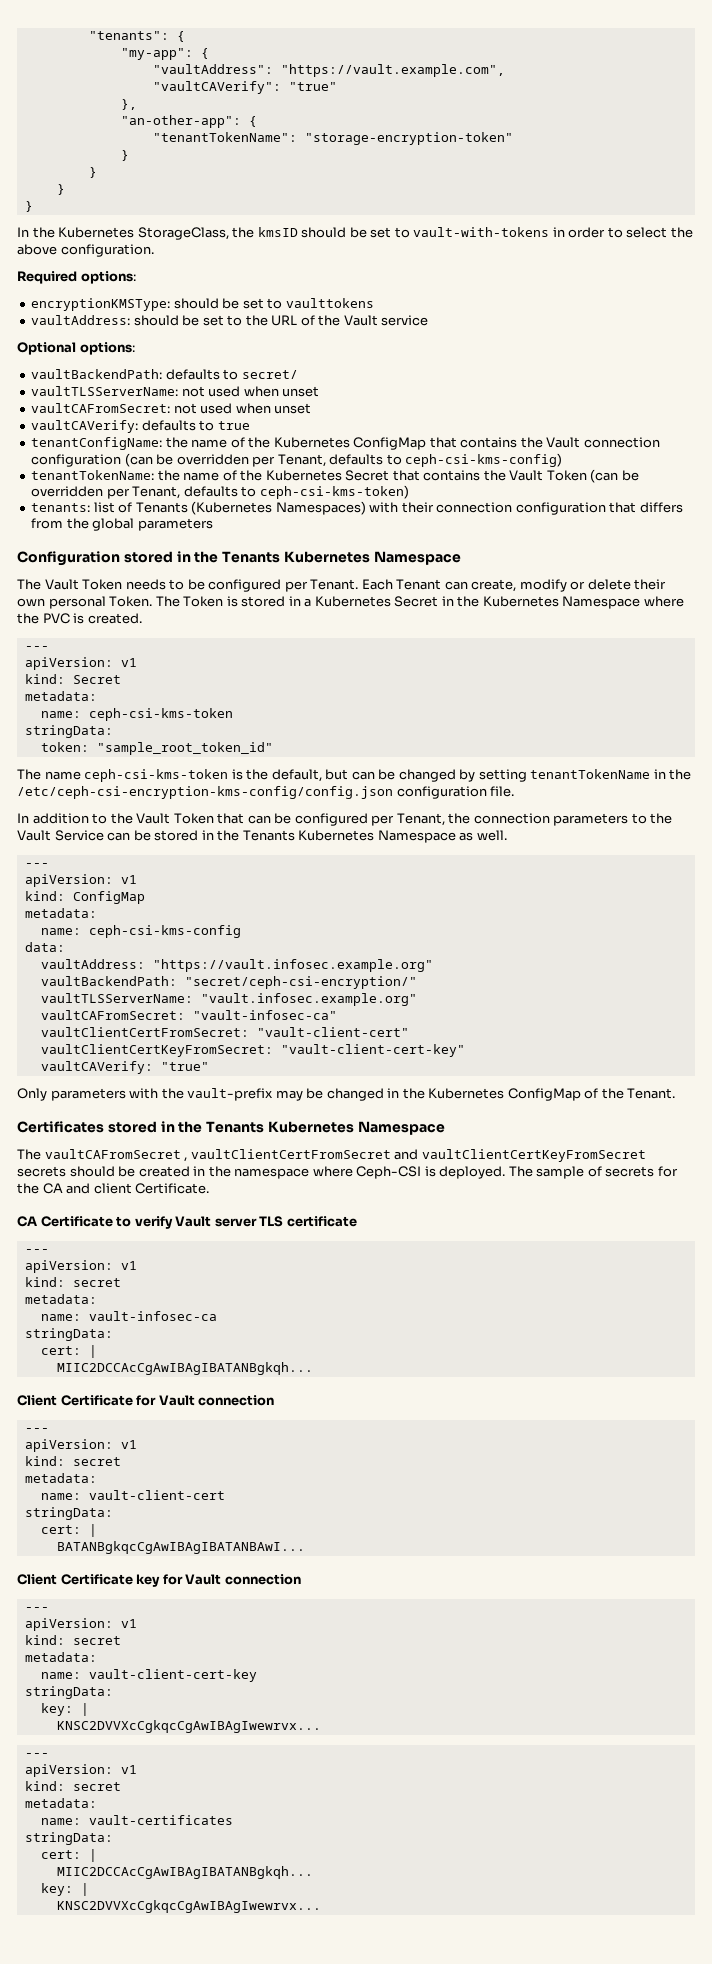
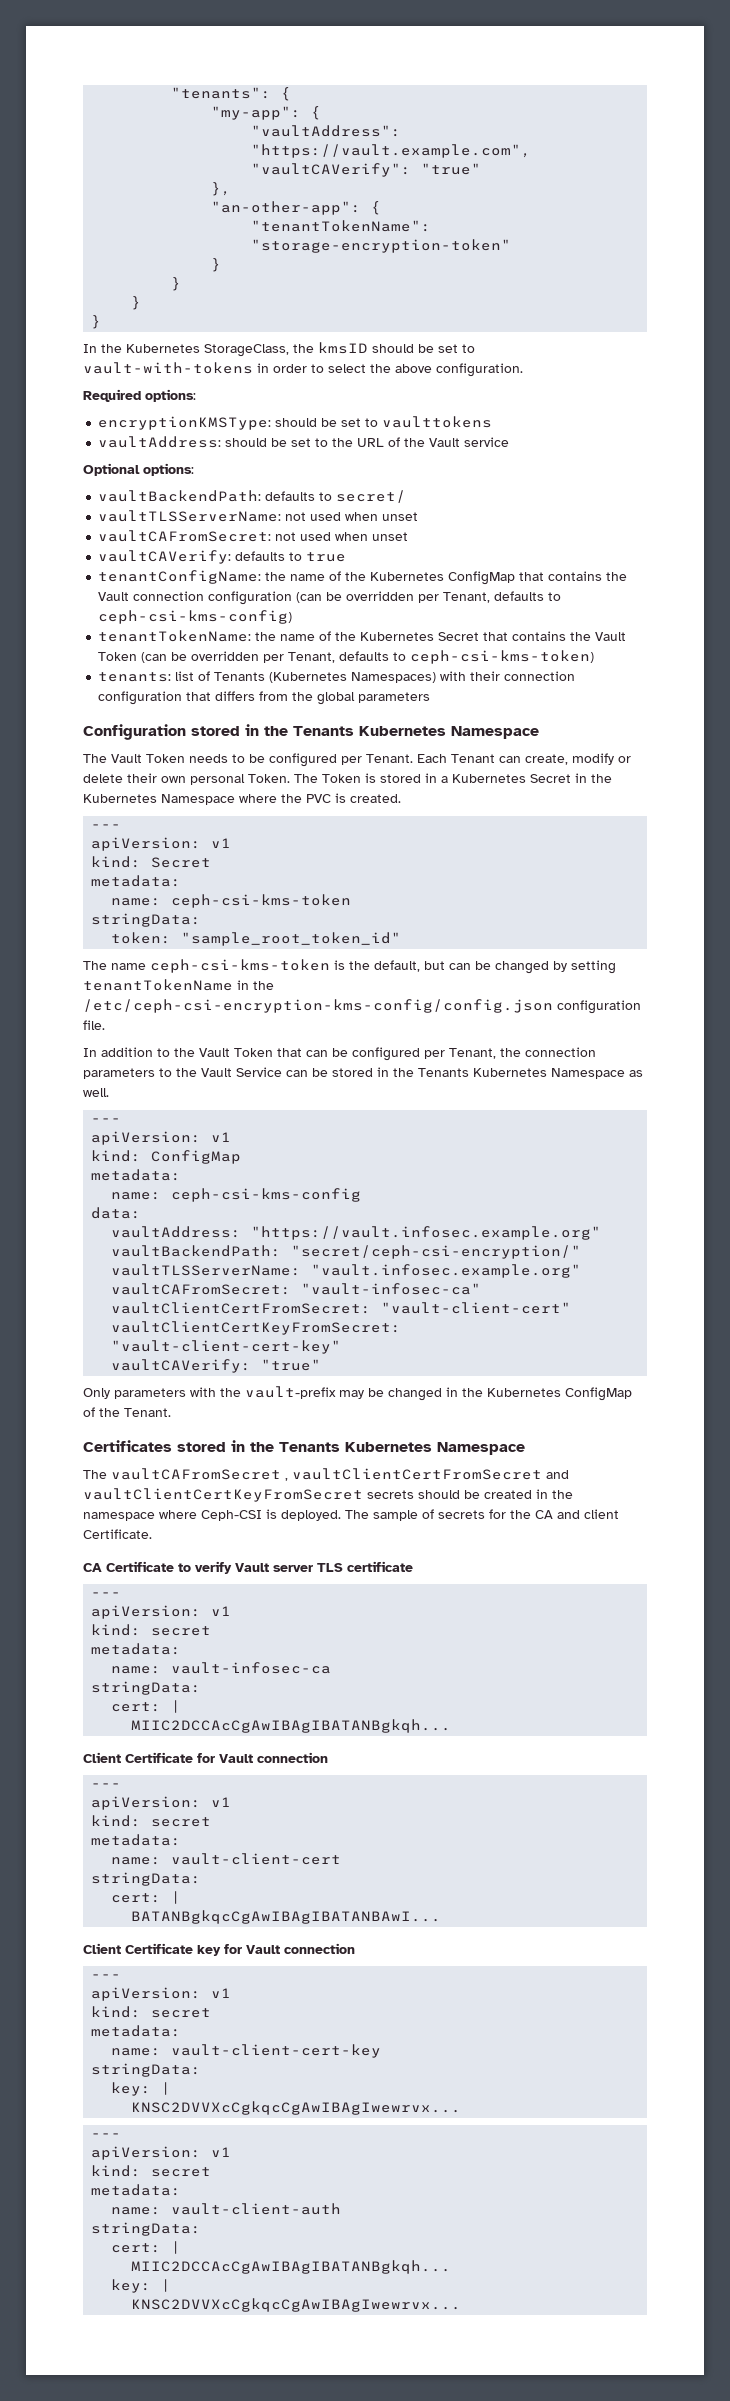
- name: vault-certificates
+ name: vault-client-auth

